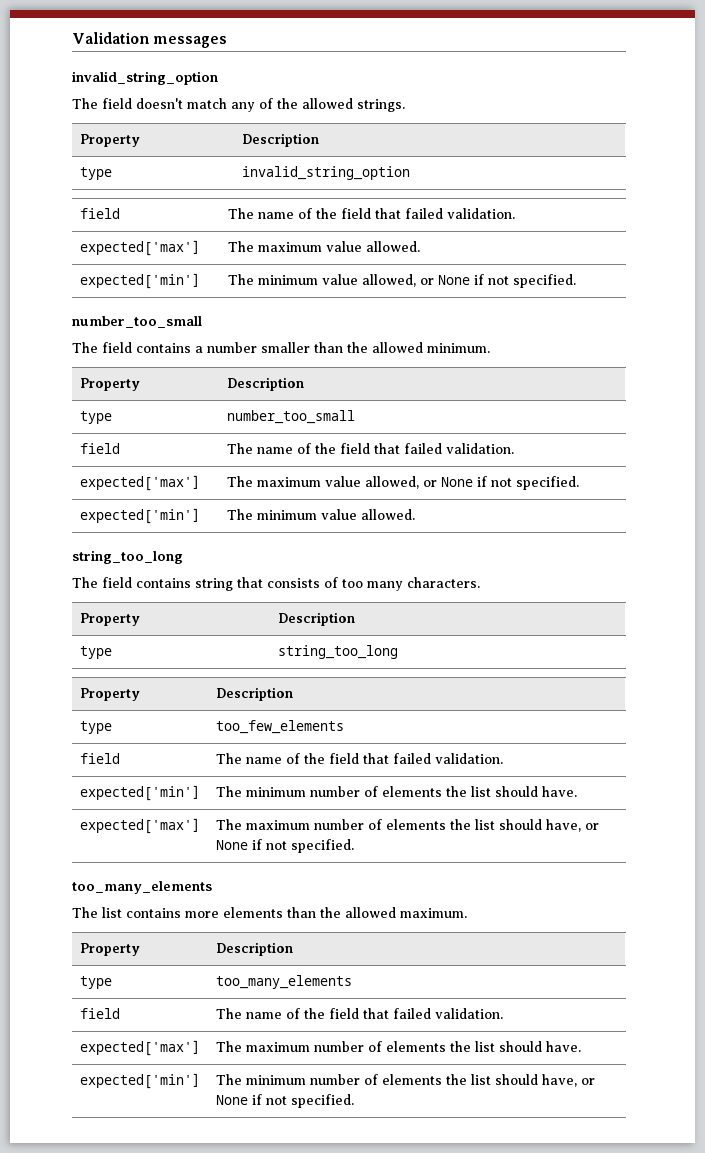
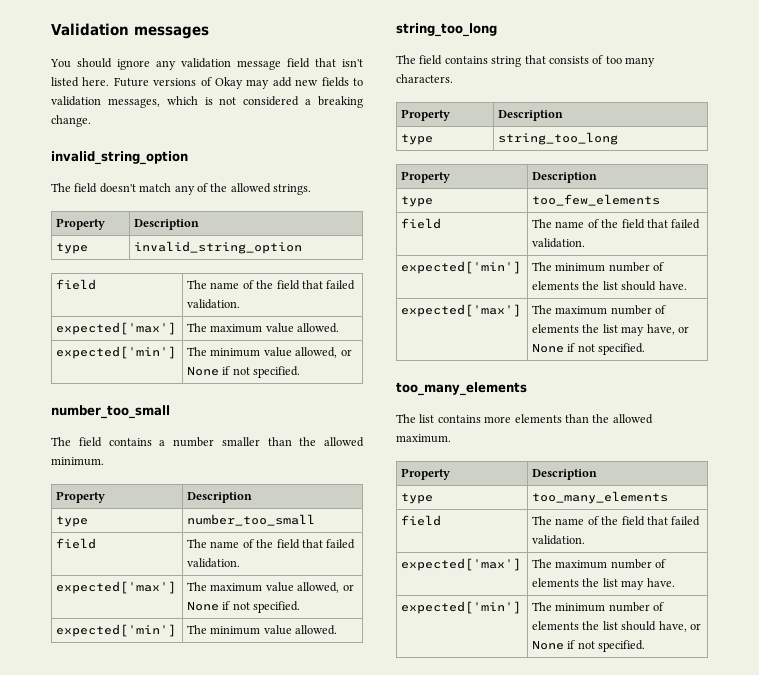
+ You should ignore any validation message field that isn't listed here. Future versions of Okay may add new fields to validation messages, which is not considered a breaking change.
- expected['max'] | The maximum number of elements the list should have, or None if not specified.
+ expected['max'] | The maximum number of elements the list may have, or None if not specified.
- expected['max'] | The maximum number of elements the list should have.
+ expected['max'] | The maximum number of elements the list may have.

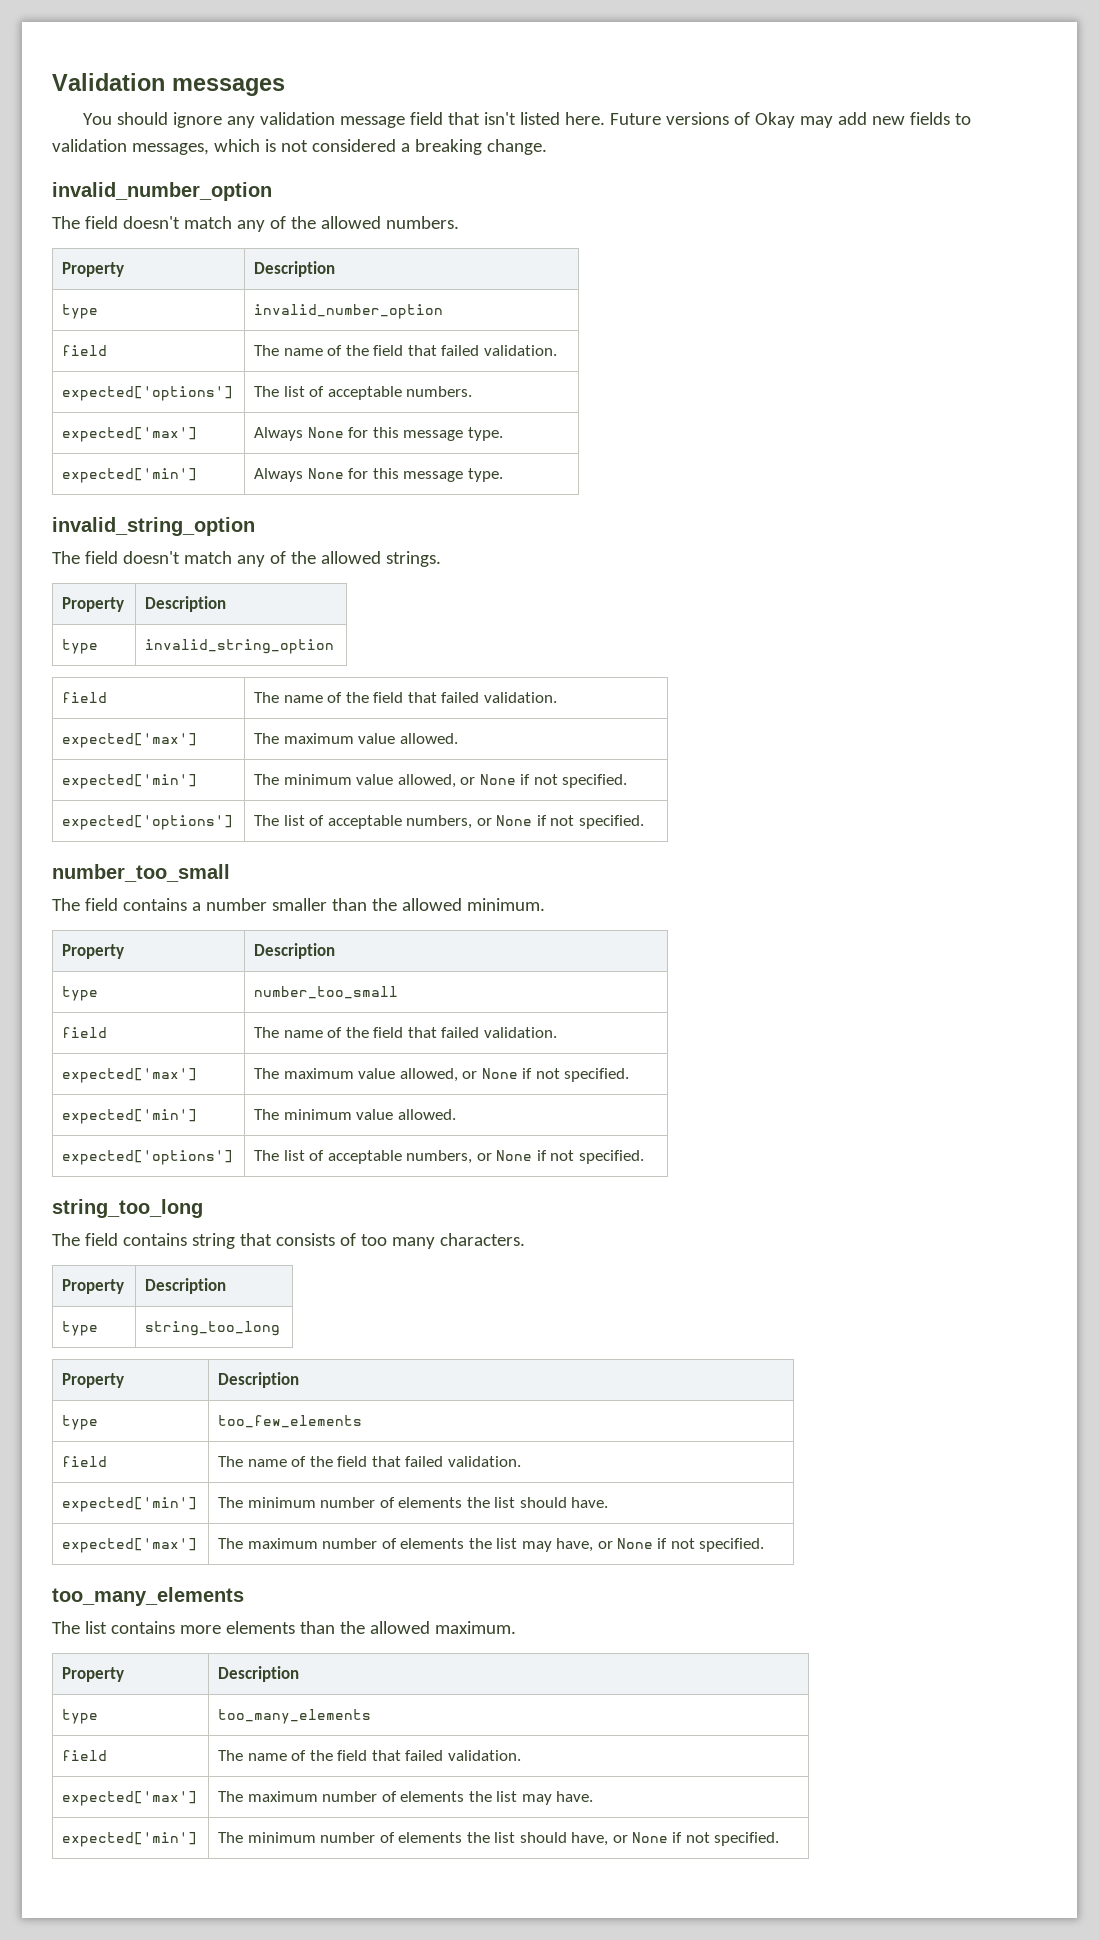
  Future versions of Okay may add new fields to validation messages, which is not considered a breaking change.
+ invalid_number_option
+ The field doesn't match any of the allowed numbers.
+ Property | Description
+ type | invalid_number_option
+ field | The name of the field that failed validation.
+ expected['options'] | The list of acceptable numbers.
+ expected['max'] | Always None for this message type.
+ expected['min'] | Always None for this message type.
  expected['min'] | The minimum value allowed, or None if not specified.
+ expected['options'] | The list of acceptable numbers, or None if not specified.
  expected['min'] | The minimum value allowed.
+ expected['options'] | The list of acceptable numbers, or None if not specified.

